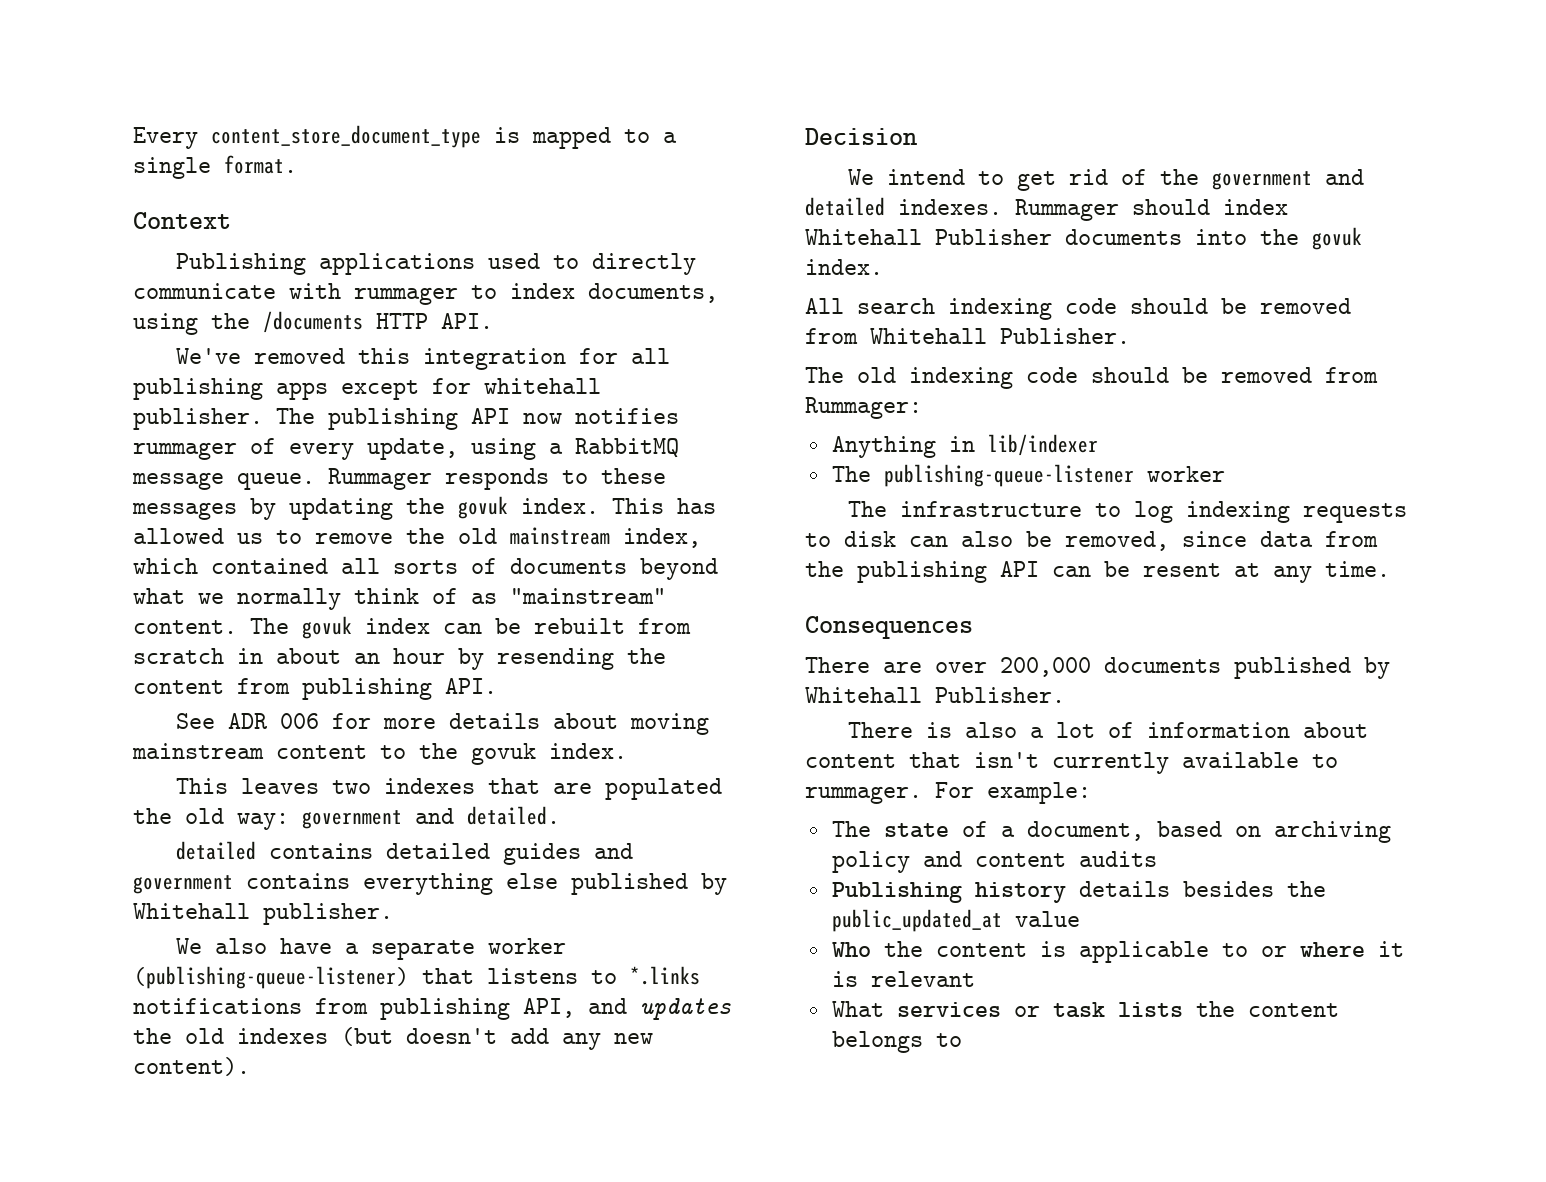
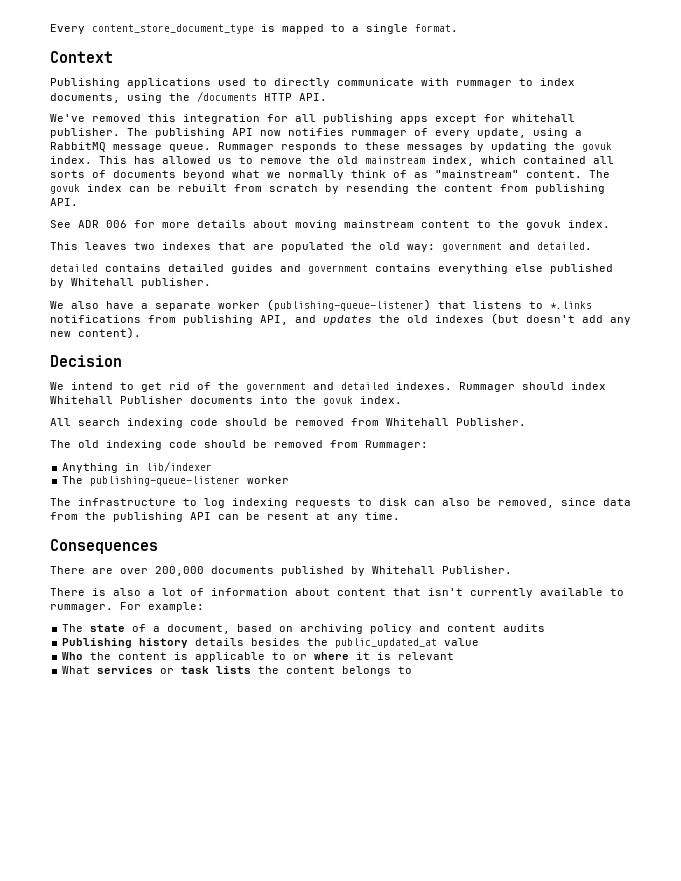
- The govuk index can be rebuilt from scratch in about an hour by resending the content from publishing API.
+ The govuk index can be rebuilt from scratch by resending the content from publishing API.

